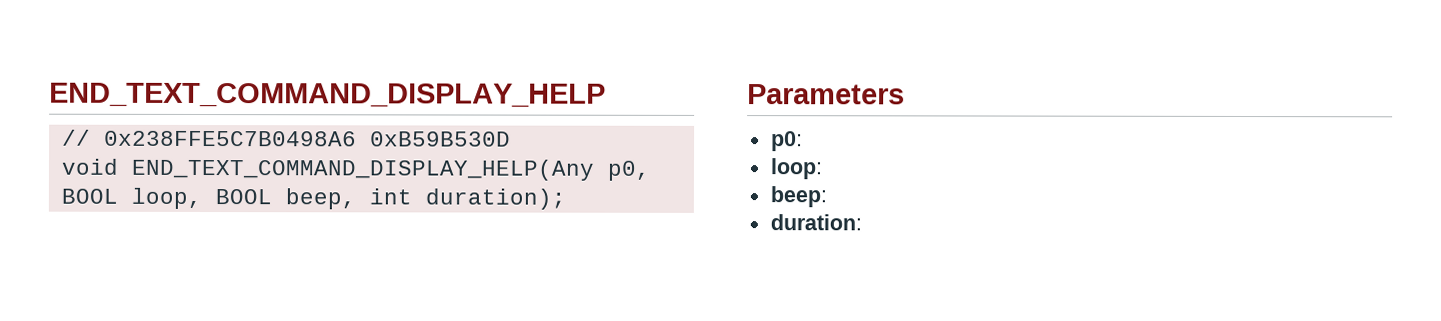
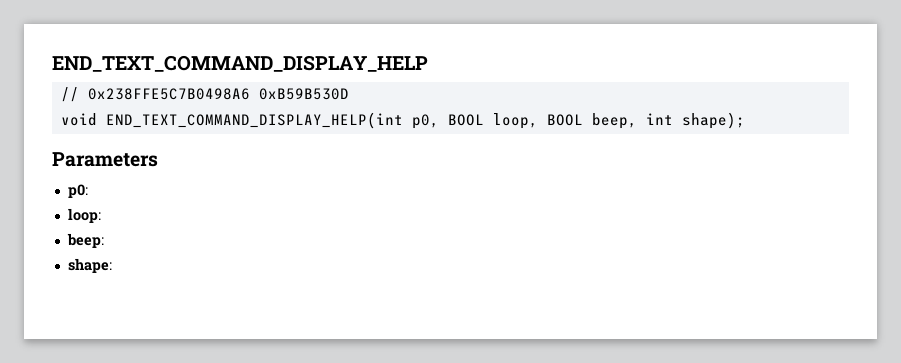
- void END_TEXT_COMMAND_DISPLAY_HELP(Any p0, BOOL loop, BOOL beep, int duration);
+ void END_TEXT_COMMAND_DISPLAY_HELP(int p0, BOOL loop, BOOL beep, int shape);
- duration:
+ shape:

